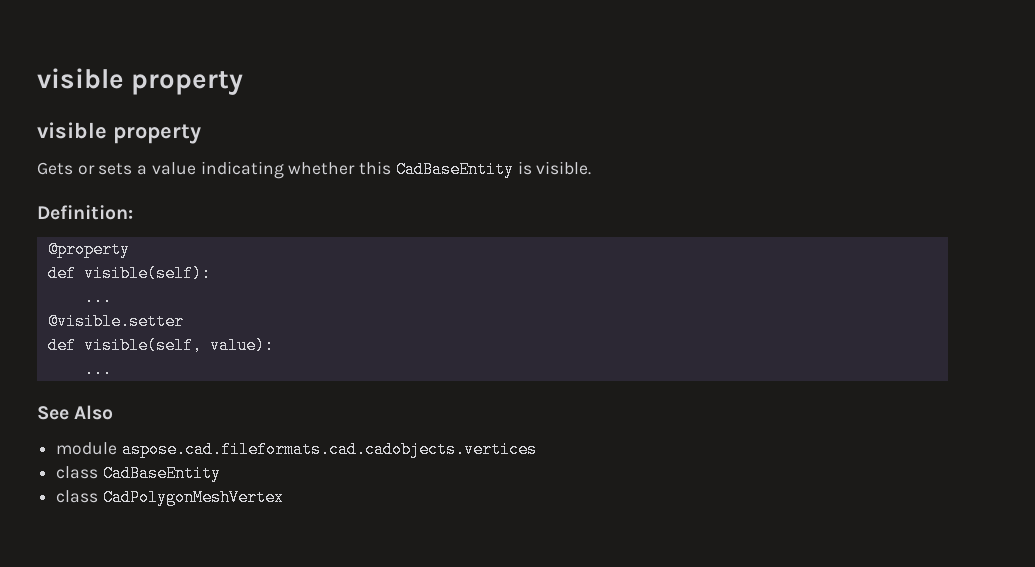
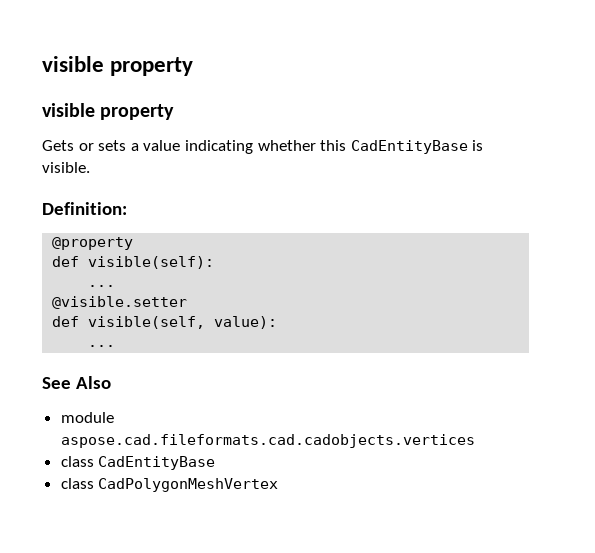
- Gets or sets a value indicating whether this CadBaseEntity is visible.
+ Gets or sets a value indicating whether this CadEntityBase is visible.
- class CadBaseEntity
+ class CadEntityBase

